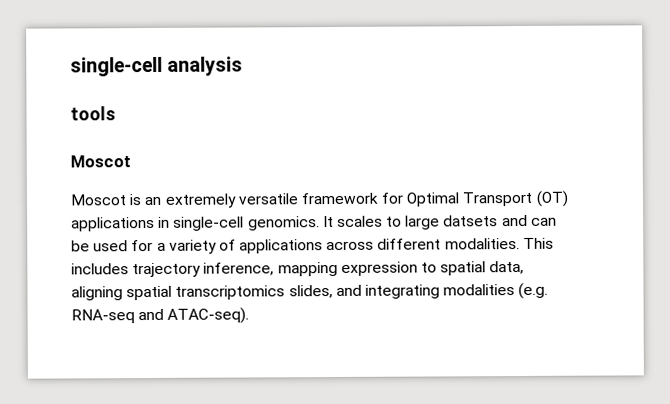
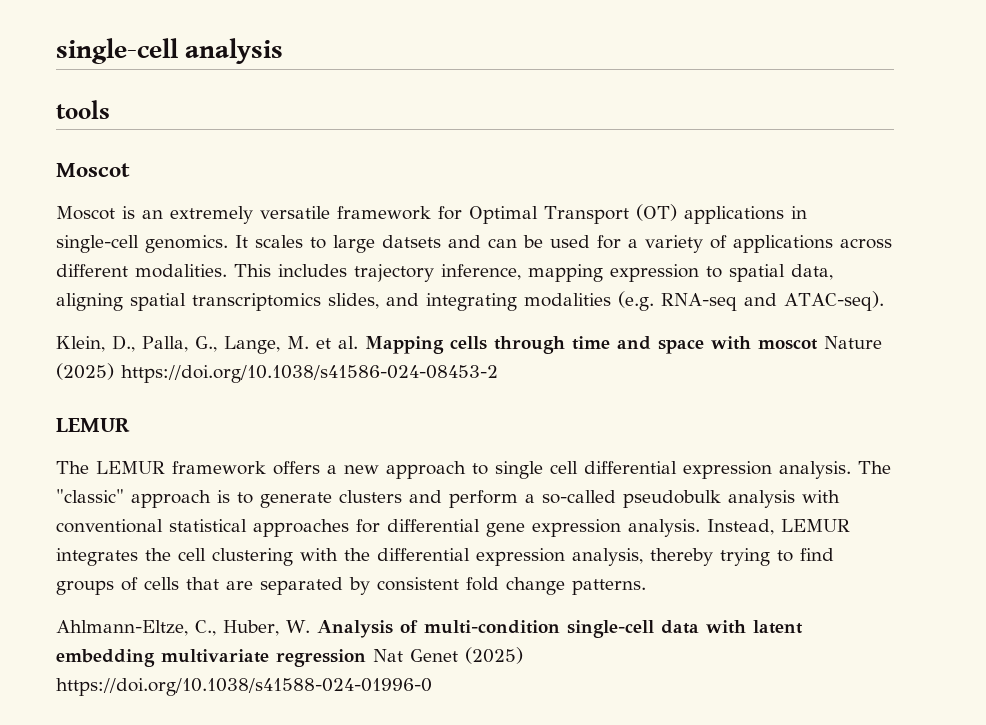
+ Klein, D., Palla, G., Lange, M. et al. Mapping cells through time and space with moscot Nature (2025) https://doi.org/10.1038/s41586-024-08453-2
+ LEMUR
+ The LEMUR framework offers a new approach to single cell differential expression analysis. The "classic" approach is to generate clusters and perform a so-called pseudobulk analysis with conventional statistical approaches for differential gene expression analysis. Instead, LEMUR integrates the cell clustering with the differential expression analysis, thereby trying to find groups of cells that are separated by consistent fold change patterns.
+ Ahlmann-Eltze, C., Huber, W. Analysis of multi-condition single-cell data with latent embedding multivariate regression Nat Genet (2025) https://doi.org/10.1038/s41588-024-01996-0

